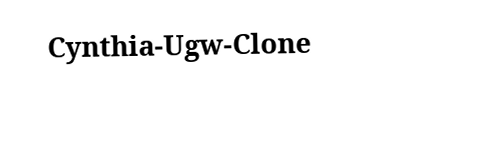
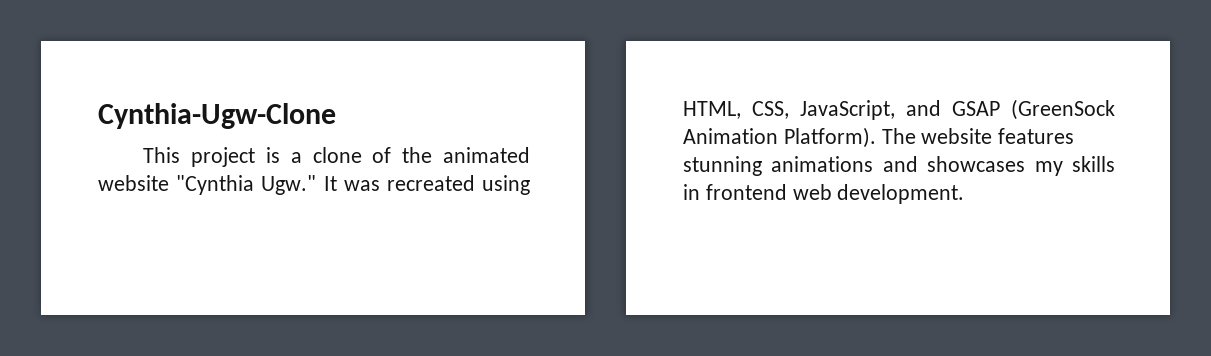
+ This project is a clone of the animated website "Cynthia Ugw." It was recreated using HTML, CSS, JavaScript, and GSAP (GreenSock Animation Platform). The website features stunning animations and showcases my skills in frontend web development.

